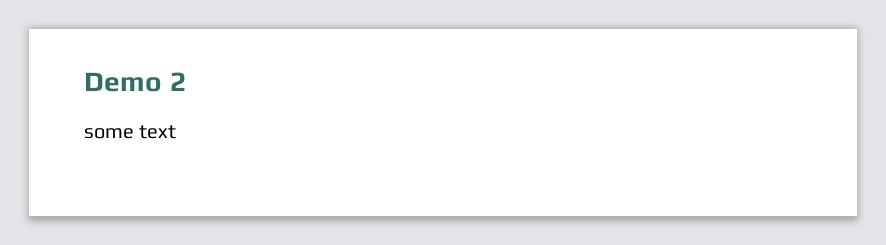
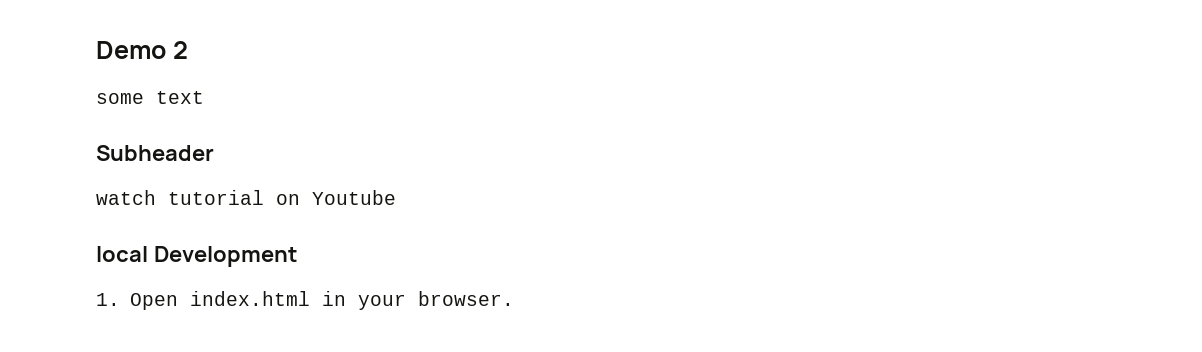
+ Subheader
+ watch tutorial on Youtube
+ local Development
+ 1. Open index.html in your browser.

